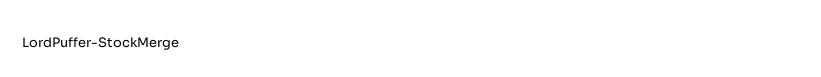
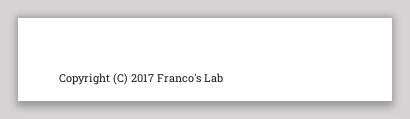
- LordPuffer-StockMerge
+ Copyright (C) 2017 Franco's Lab

